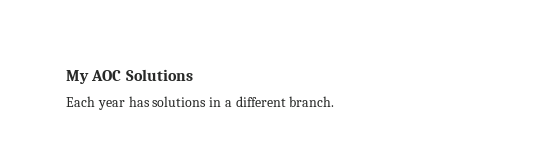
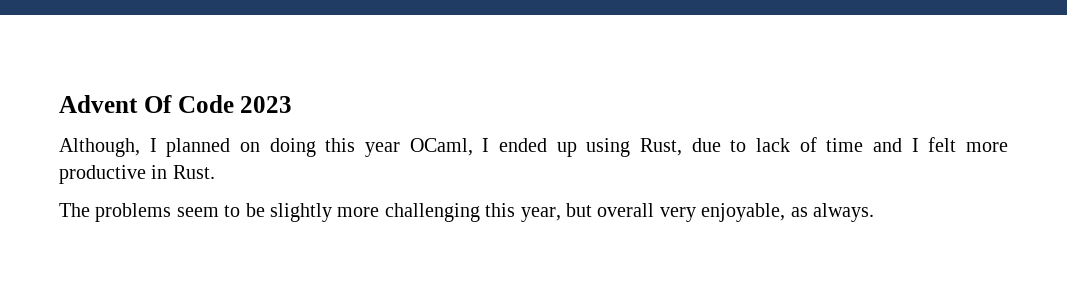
- My AOC Solutions
- Each year has solutions in a different branch.
+ Advent Of Code 2023
+ Although, I planned on doing this year OCaml, I ended up using Rust, due to lack of time and I felt more productive in Rust.
+ The problems seem to be slightly more challenging this year, but overall very enjoyable, as always.

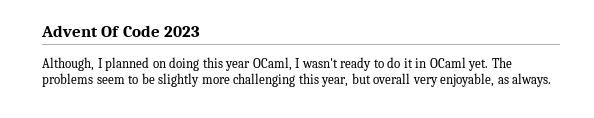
- Although, I planned on doing this year OCaml, I ended up using Rust, due to lack of time and I felt more productive in Rust.
- The problems seem to be slightly more challenging this year, but overall very enjoyable, as always.
+ Although, I planned on doing this year OCaml, I wasn't ready to do it in OCaml yet. The problems seem to be slightly more challenging this year, but overall very enjoyable, as always.

